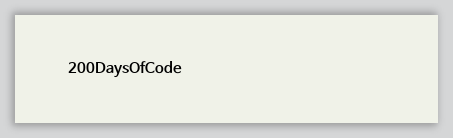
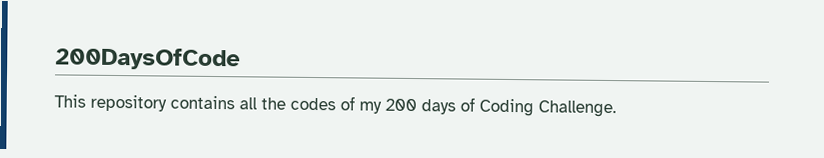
+ This repository contains all the codes of my 200 days of Coding Challenge.

